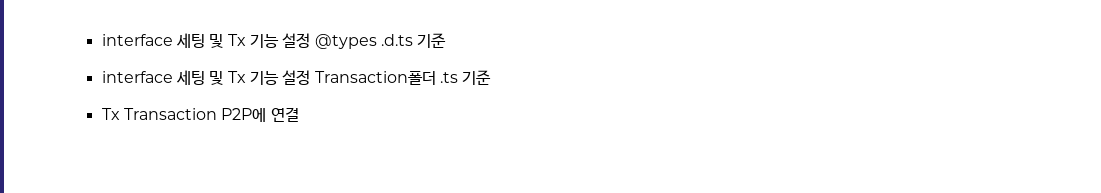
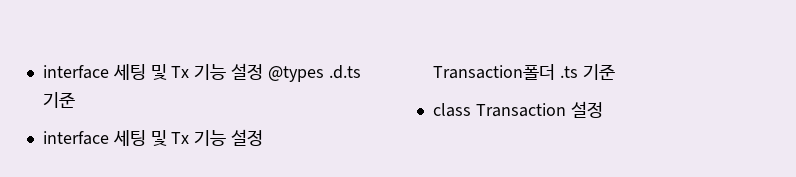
- Tx Transaction P2P에 연결
+ class Transaction 설정

